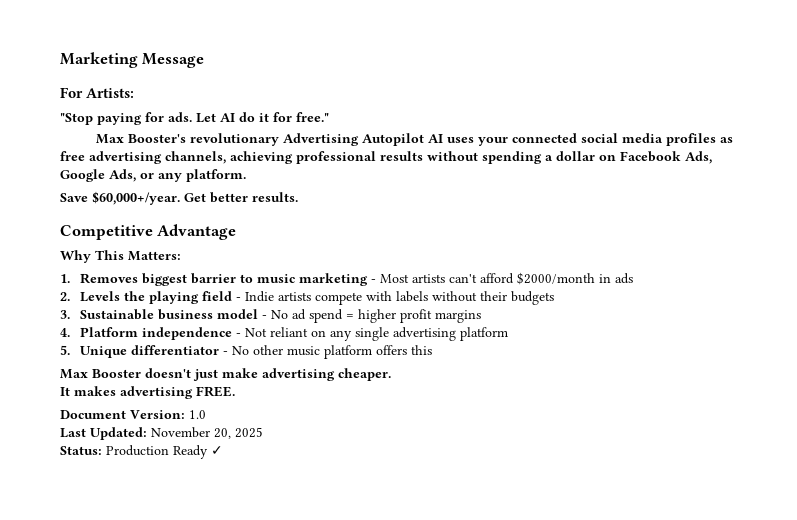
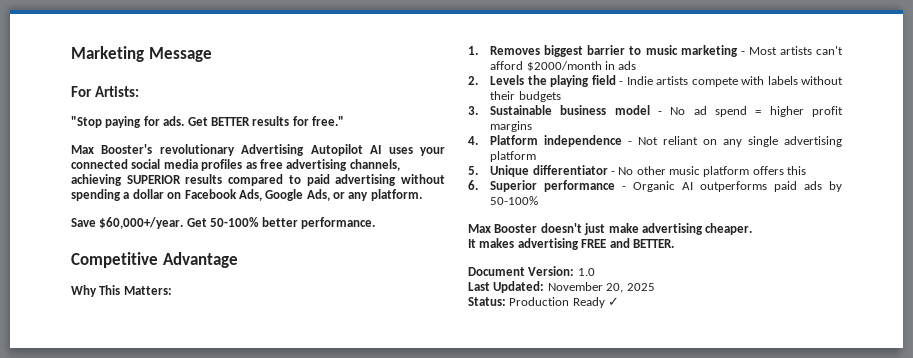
- Let AI do it for free."
+ Get BETTER results for free."
- Max Booster's revolutionary Advertising Autopilot AI uses your connected social media profiles as free advertising channels, achieving professional results without spending a dollar on Facebook Ads, Google Ads, or any platform.
+ Max Booster's revolutionary Advertising Autopilot AI uses your connected social media profiles as free advertising channels, achieving SUPERIOR results compared to paid advertising without spending a dollar on Facebook Ads, Google Ads, or any platform.
- Get better results.
+ Get 50-100% better performance.
+ 6. Superior performance - Organic AI outperforms paid ads by 50-100%
- It makes advertising FREE.
+ It makes advertising FREE and BETTER.

